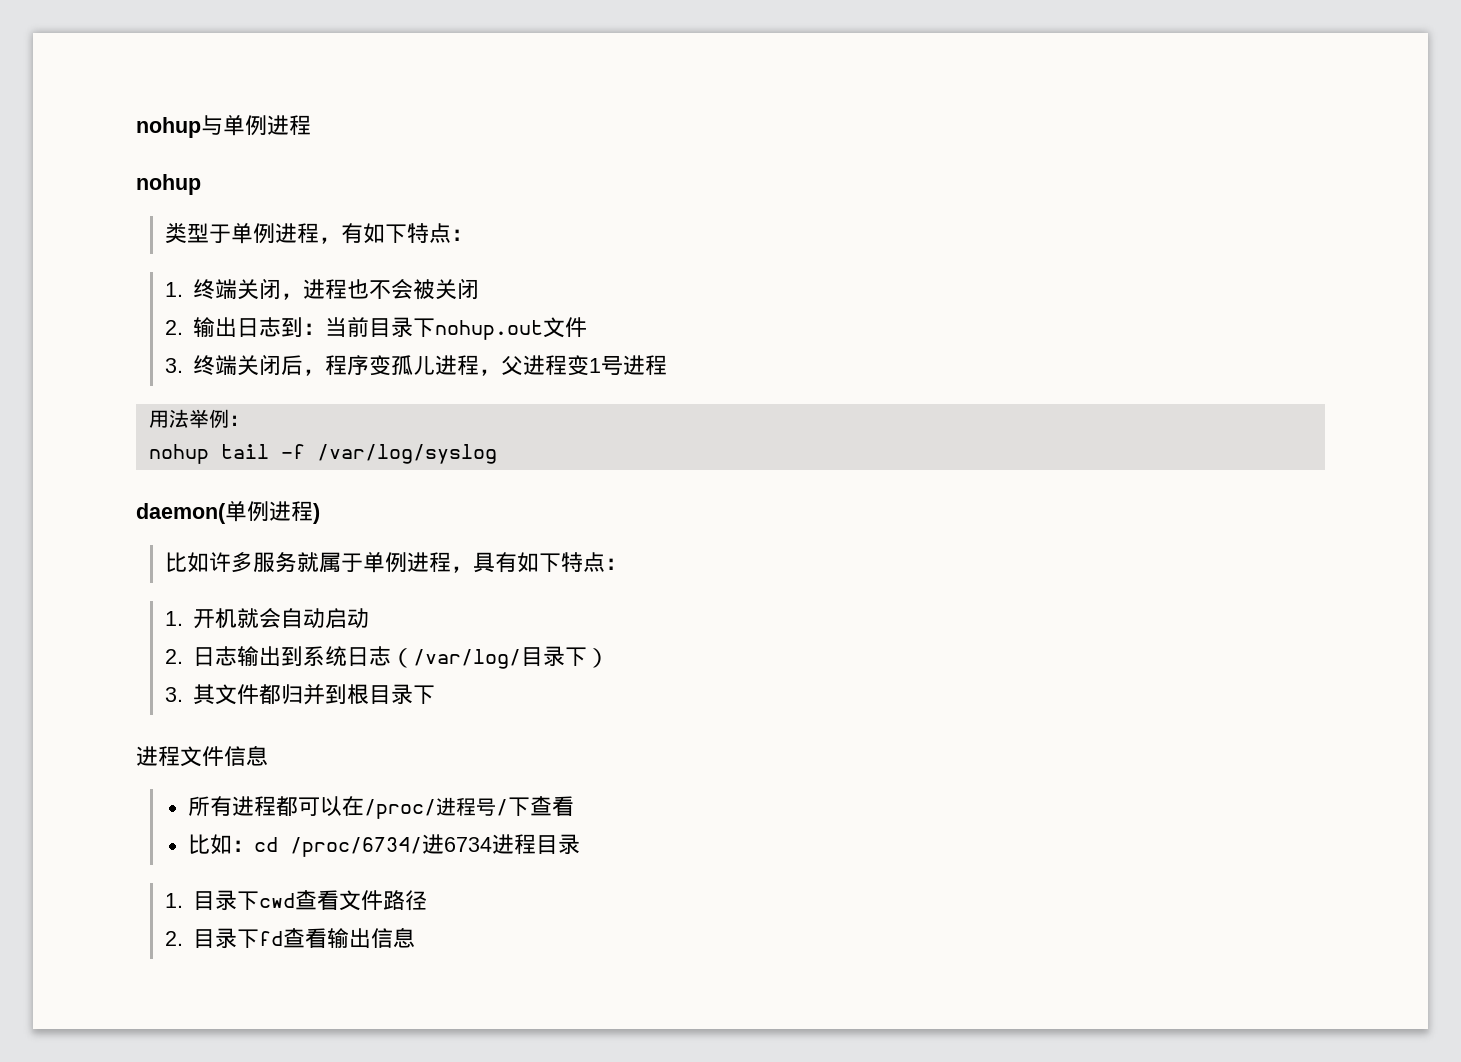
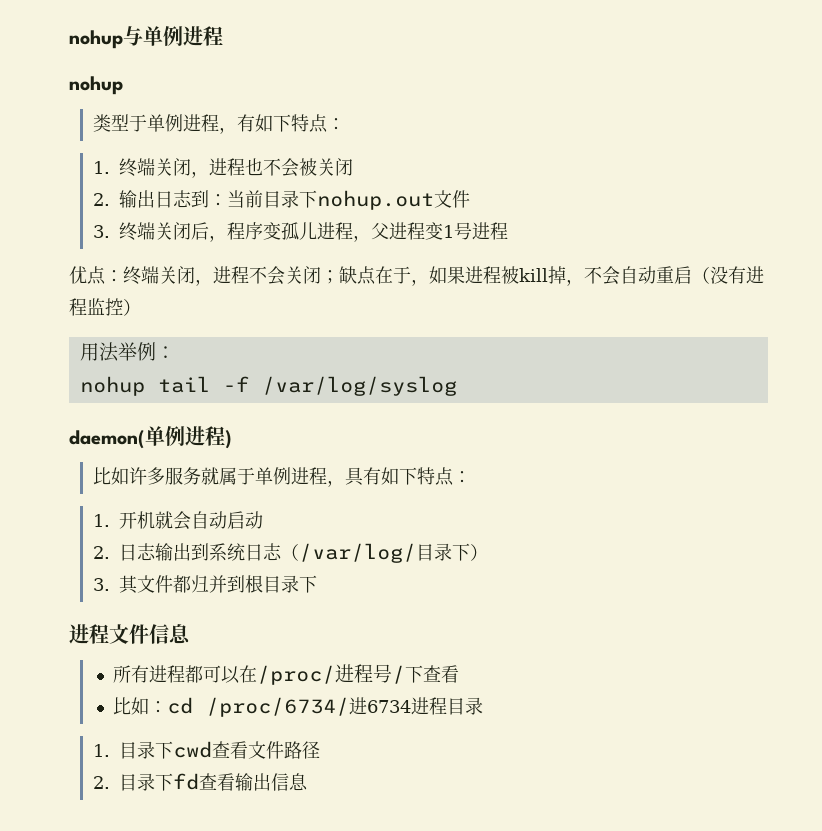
+ 优点：终端关闭，进程不会关闭；缺点在于，如果进程被kill掉，不会自动重启（没有进程监控）

